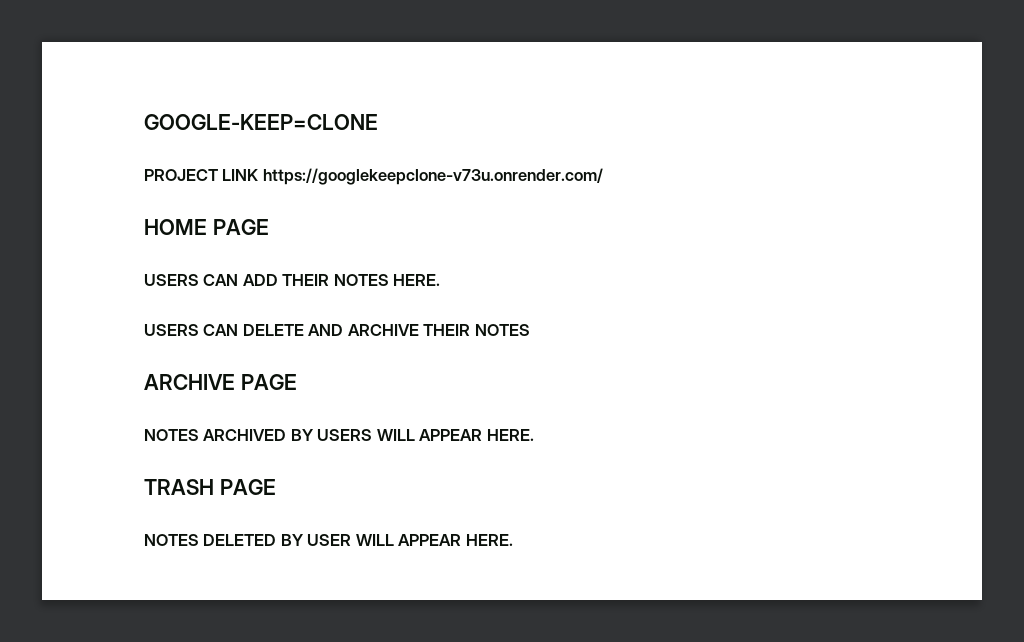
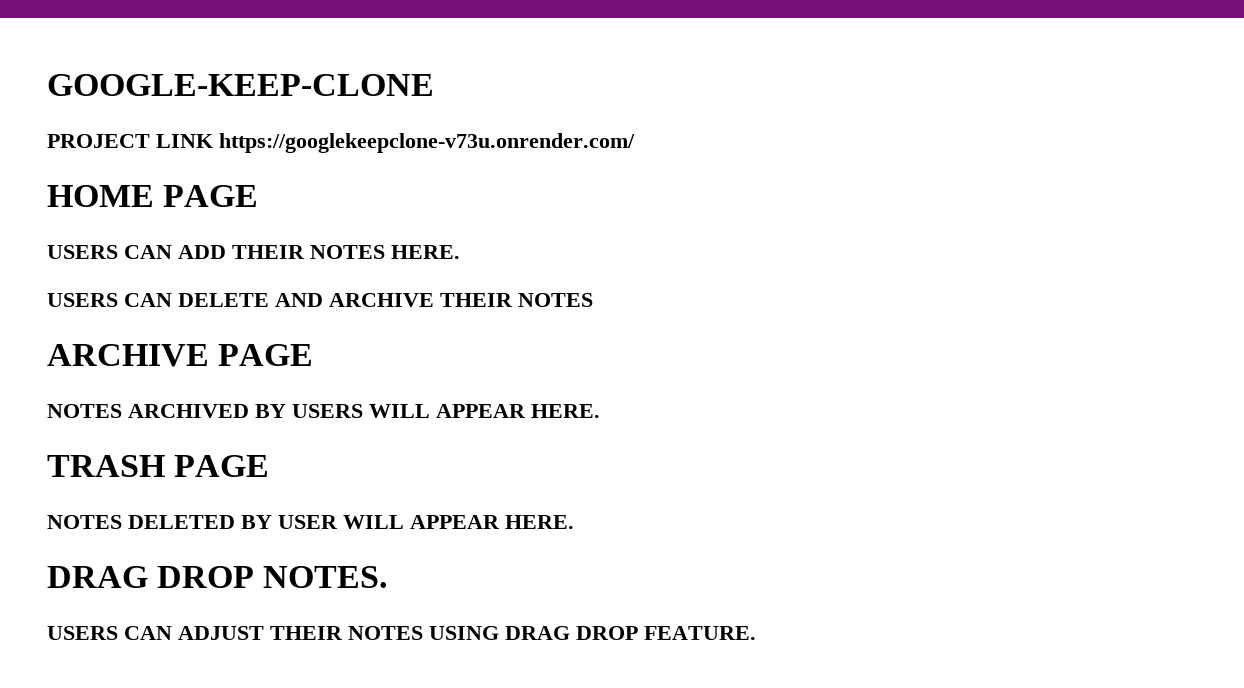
- GOOGLE-KEEP=CLONE
+ GOOGLE-KEEP-CLONE
+ DRAG DROP NOTES.
+ USERS CAN ADJUST THEIR NOTES USING DRAG DROP FEATURE.

